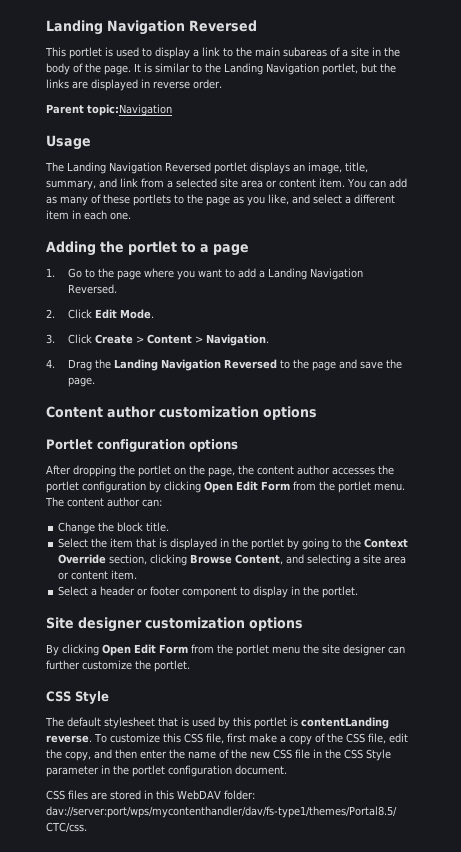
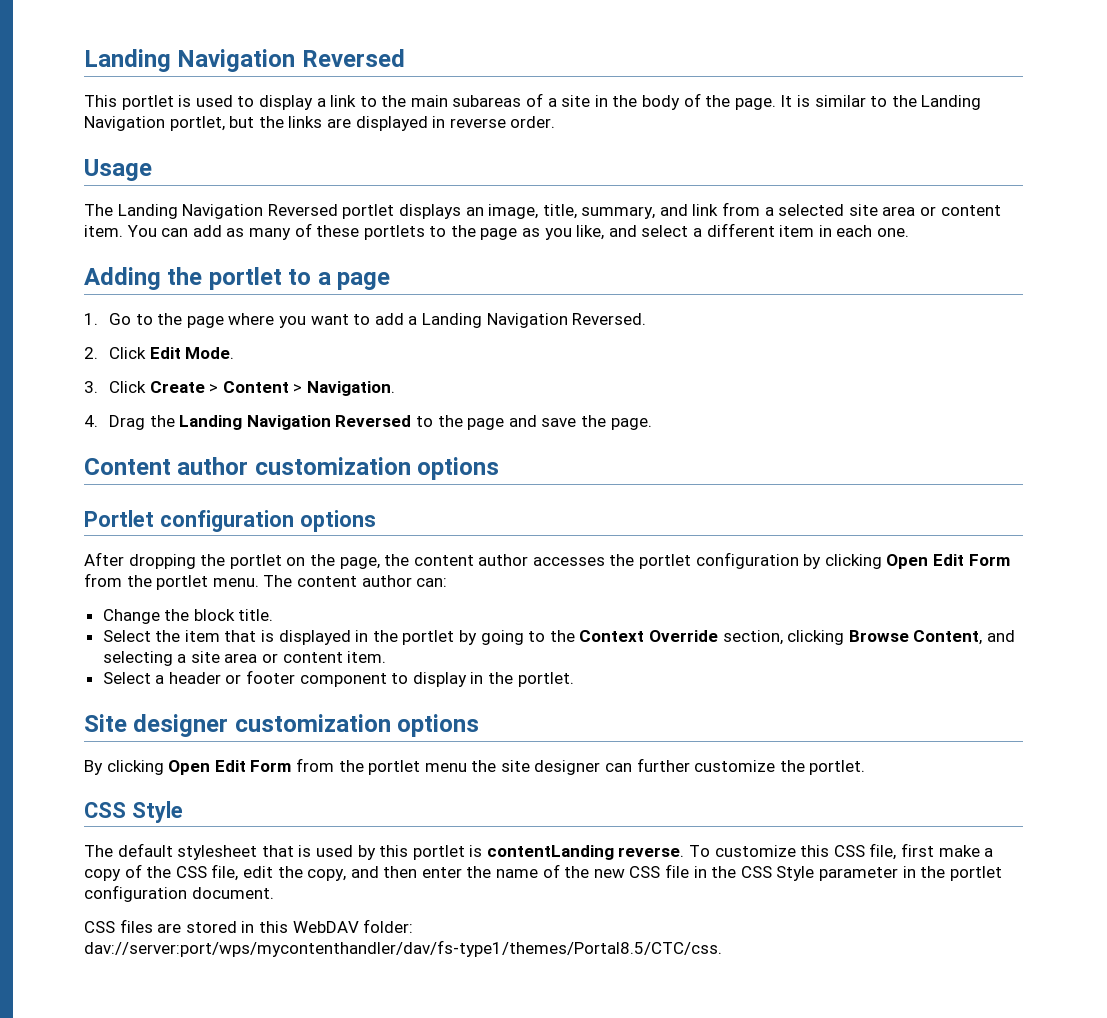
- Parent topic:Navigation

